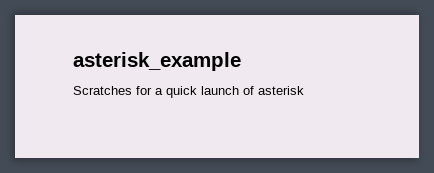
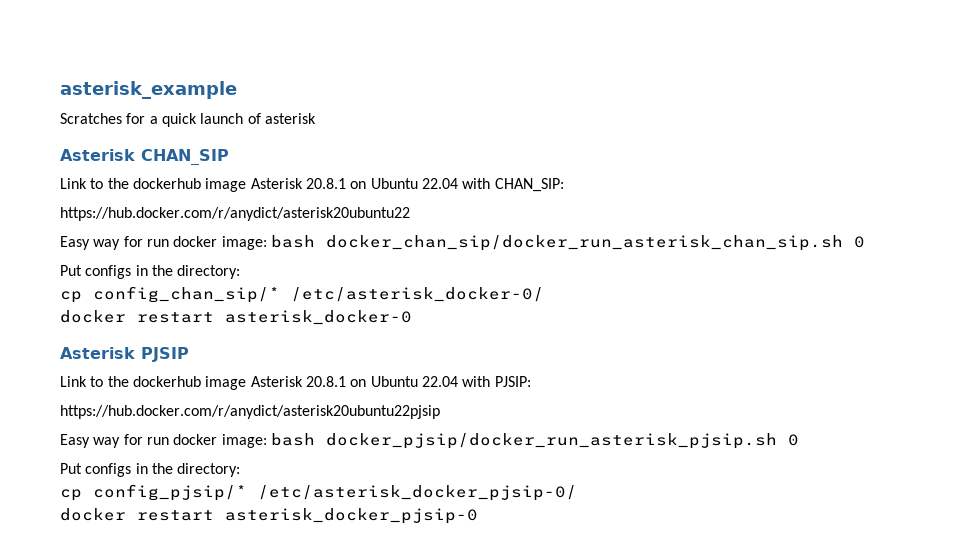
+ Asterisk CHAN_SIP
+ Link to the dockerhub image Asterisk 20.8.1 on Ubuntu 22.04 with CHAN_SIP:
+ https://hub.docker.com/r/anydict/asterisk20ubuntu22
+ Easy way for run docker image: bash docker_chan_sip/docker_run_asterisk_chan_sip.sh 0
+ Put configs in the directory:
+ cp config_chan_sip/* /etc/asterisk_docker-0/
+ docker restart asterisk_docker-0
+ Asterisk PJSIP
+ Link to the dockerhub image Asterisk 20.8.1 on Ubuntu 22.04 with PJSIP:
+ https://hub.docker.com/r/anydict/asterisk20ubuntu22pjsip
+ Easy way for run docker image: bash docker_pjsip/docker_run_asterisk_pjsip.sh 0
+ Put configs in the directory:
+ cp config_pjsip/* /etc/asterisk_docker_pjsip-0/
+ docker restart asterisk_docker_pjsip-0

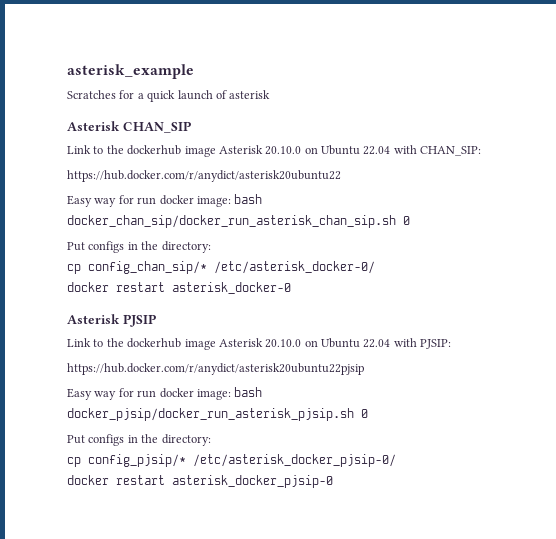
- Link to the dockerhub image Asterisk 20.8.1 on Ubuntu 22.04 with CHAN_SIP:
+ Link to the dockerhub image Asterisk 20.10.0 on Ubuntu 22.04 with CHAN_SIP:
- Link to the dockerhub image Asterisk 20.8.1 on Ubuntu 22.04 with PJSIP:
+ Link to the dockerhub image Asterisk 20.10.0 on Ubuntu 22.04 with PJSIP:

